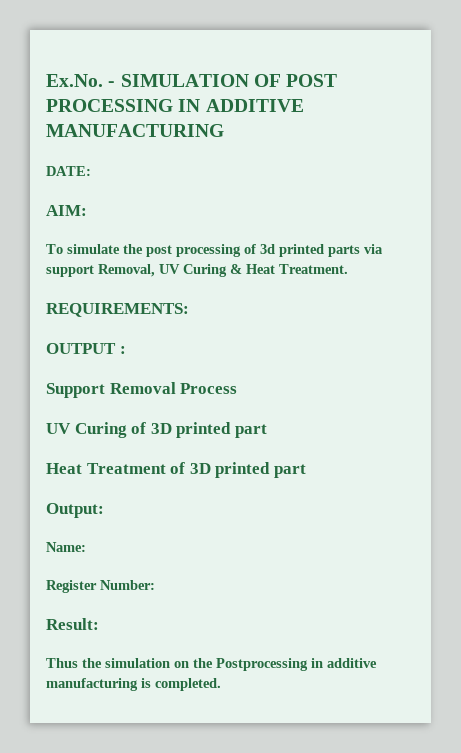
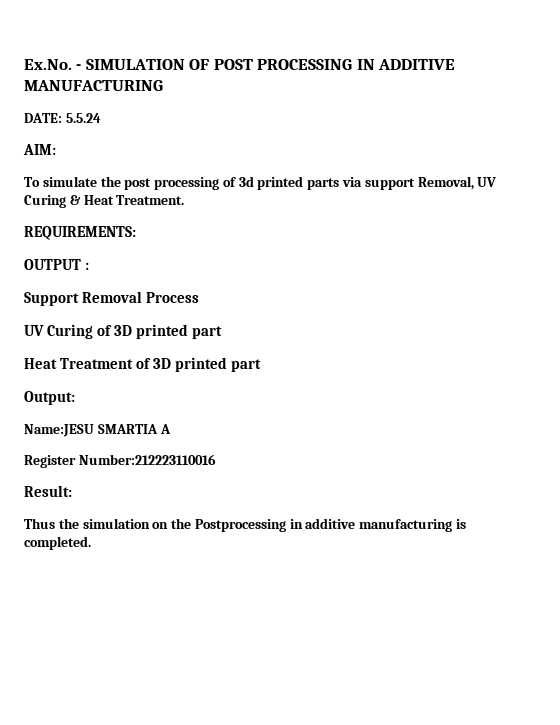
- DATE:
+ DATE: 5.5.24
- Name:
+ Name:JESU SMARTIA A
- Register Number:
+ Register Number:212223110016

